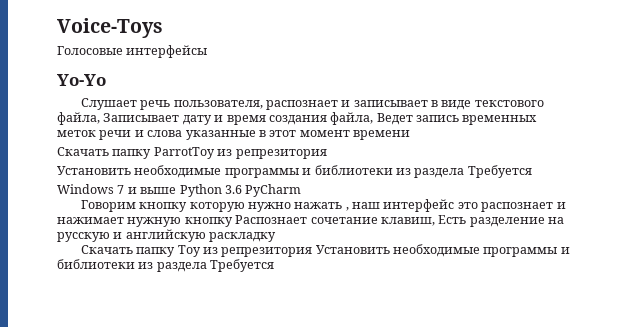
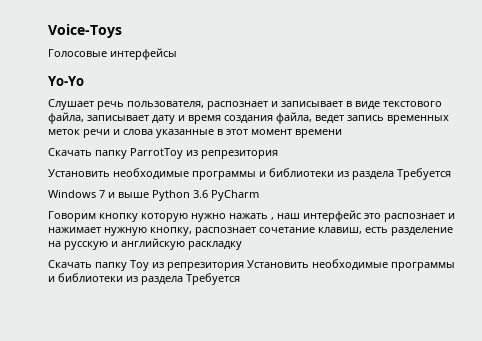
- Слушает речь пользователя, распознает и записывает в виде текстового файла, Записывает дату и время создания файла, Ведет запись временных меток речи и слова указанные в этот момент времени
+ Слушает речь пользователя, распознает и записывает в виде текстового файла, записывает дату и время создания файла, ведет запись временных меток речи и слова указанные в этот момент времени
- Говорим кнопку которую нужно нажать , наш интерфейс это распознает и нажимает нужную кнопку Распознает сочетание клавиш, Есть разделение на русскую и английскую раскладку
+ Говорим кнопку которую нужно нажать , наш интерфейс это распознает и нажимает нужную кнопку, распознает сочетание клавиш, есть разделение на русскую и английскую раскладку

